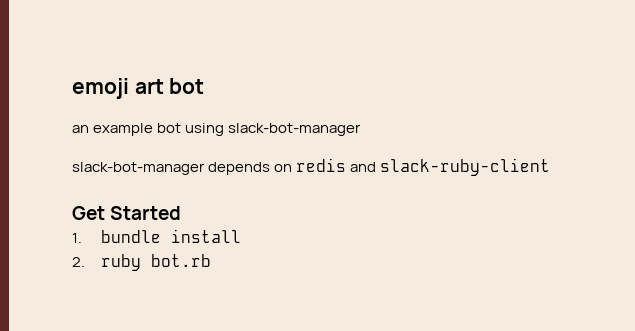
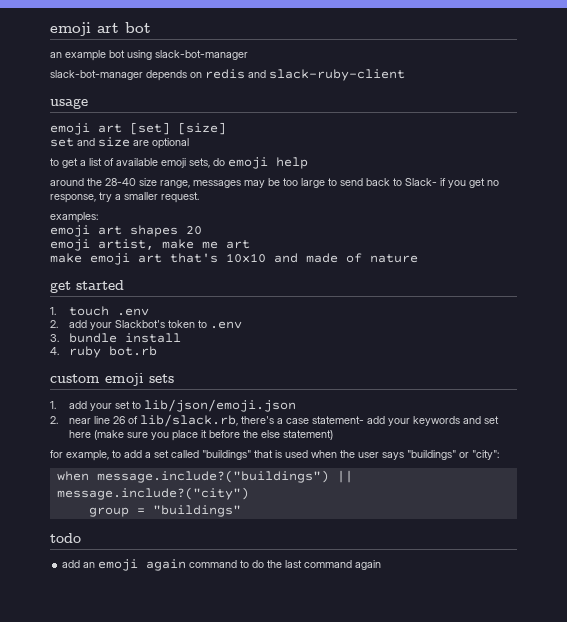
- Get Started
- 1. bundle install
+ usage
+ emoji art [set] [size]
+ set and size are optional
+ to get a list of available emoji sets, do emoji help
+ around the 28-40 size range, messages may be too large to send back to Slack- if you get no response, try a smaller request.
+ examples:
+ emoji art shapes 20
+ emoji artist, make me art
+ make emoji art that's 10x10 and made of nature
+ get started
+ 1. touch .env
+ 2. add your Slackbot's token to .env
+ 3. bundle install
- 2. ruby bot.rb
+ 4. ruby bot.rb
+ custom emoji sets
+ 1. add your set to lib/json/emoji.json
+ 2. near line 26 of lib/slack.rb, there's a case statement- add your keywords and set here (make sure you place it before the else statement)
+ for example, to add a set called "buildings" that is used when the user says "buildings" or "city":
+ when message.include?("buildings") || message.include?("city")
+ group = "buildings"
+ todo
+ add an emoji again command to do the last command again

